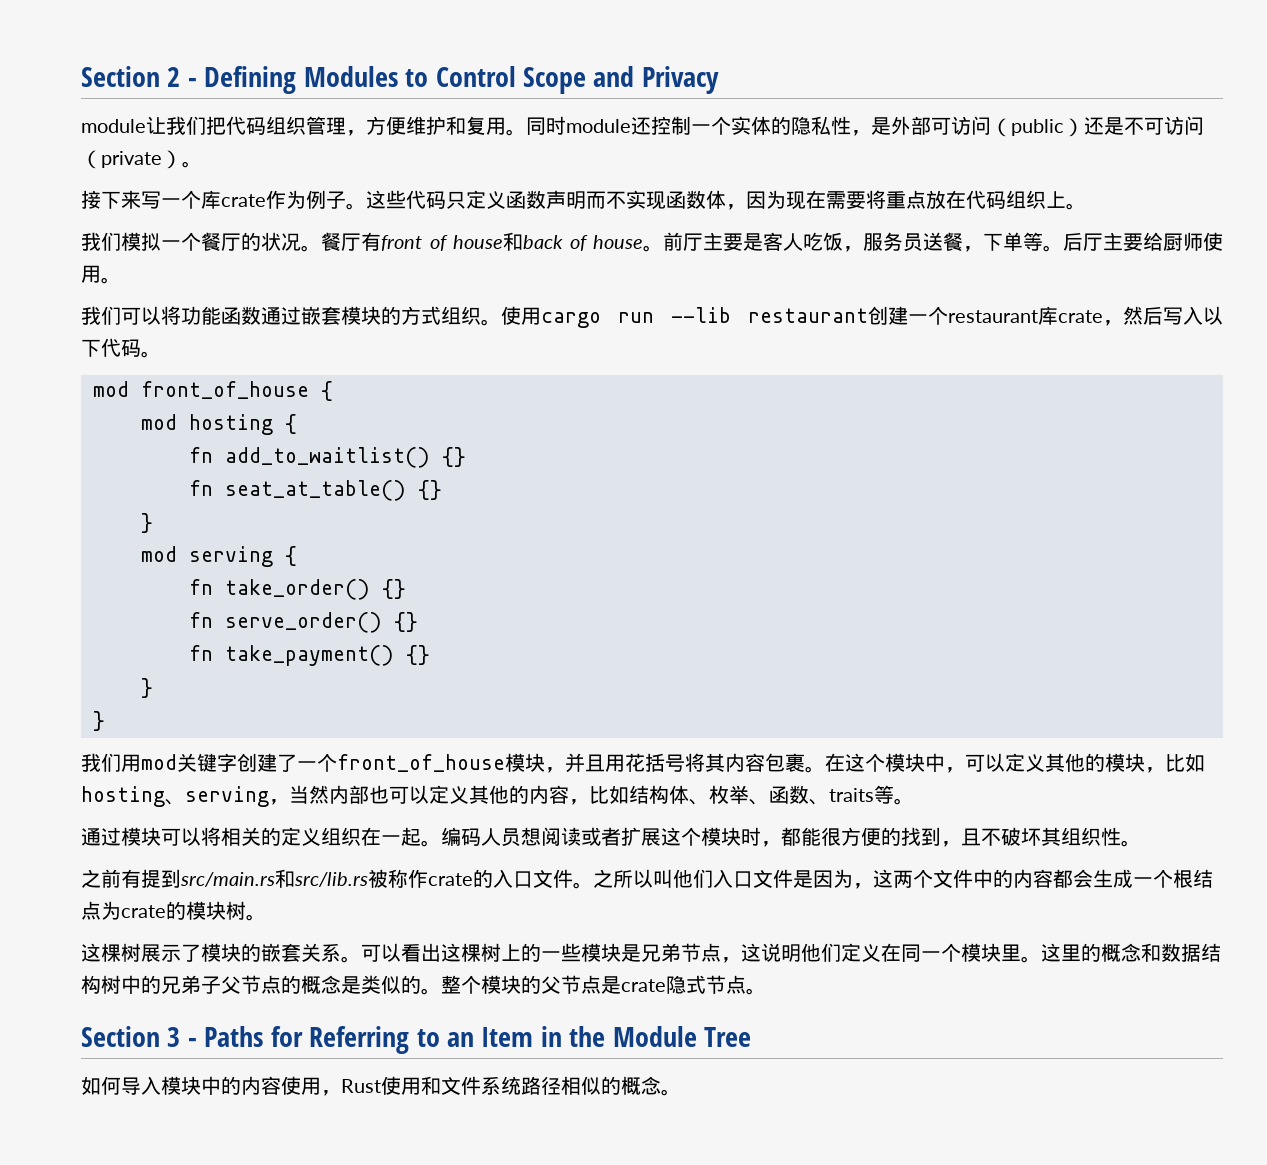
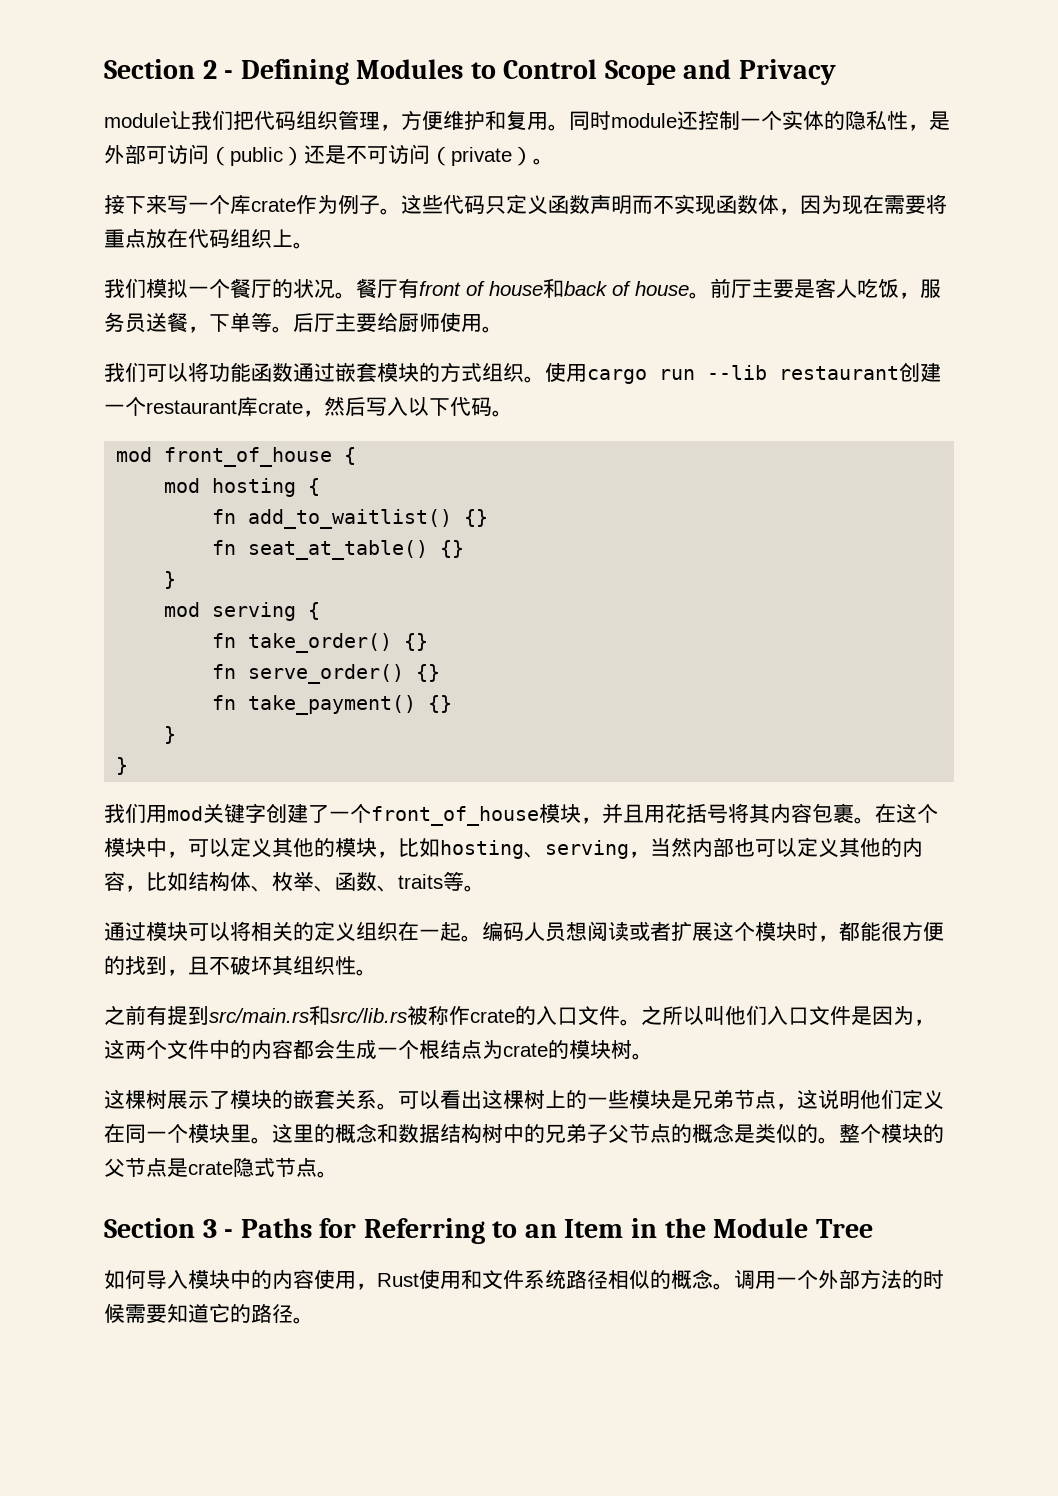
+ 调用一个外部方法的时候需要知道它的路径。

